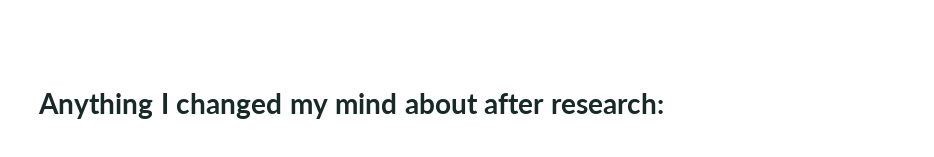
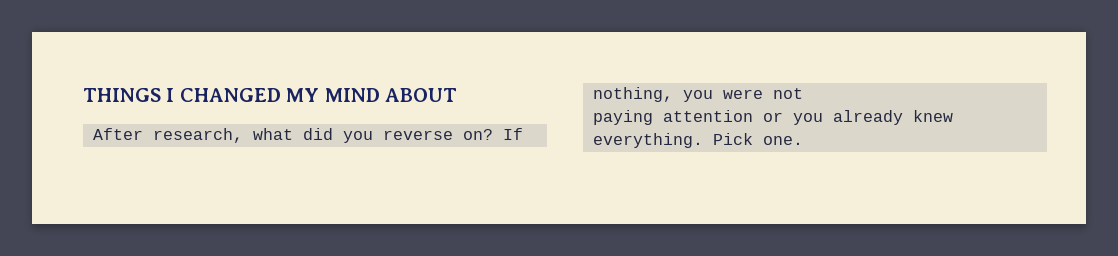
- Anything I changed my mind about after research:
+ THINGS I CHANGED MY MIND ABOUT
+ After research, what did you reverse on? If nothing, you were not
+ paying attention or you already knew everything. Pick one.

